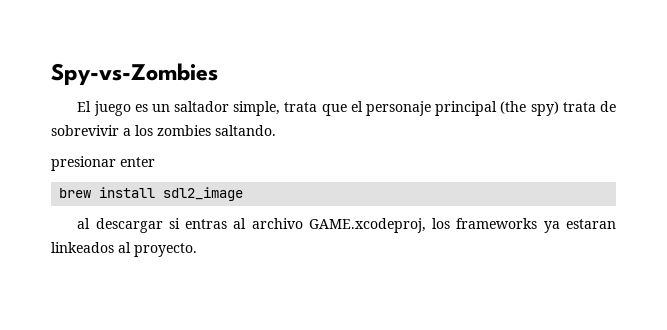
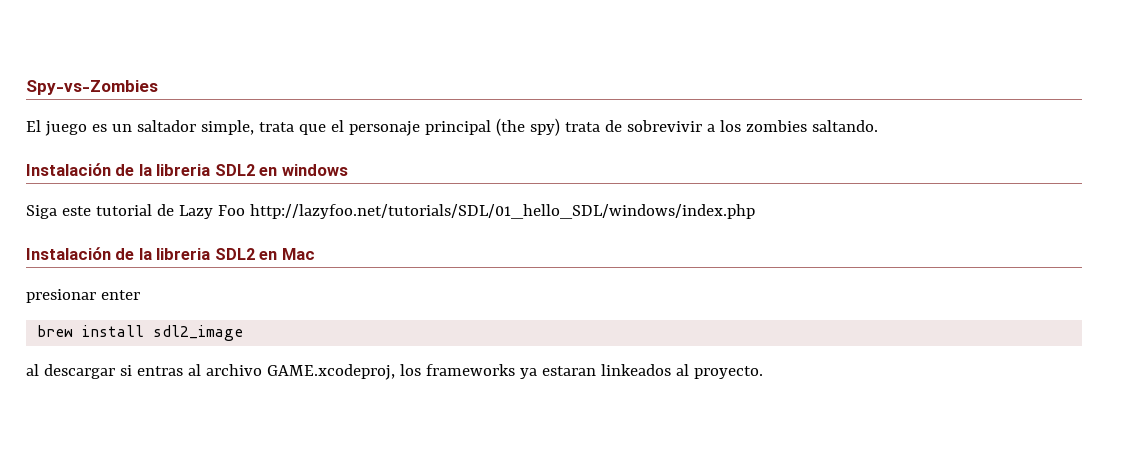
+ Instalación de la libreria SDL2 en windows
+ Siga este tutorial de Lazy Foo http://lazyfoo.net/tutorials/SDL/01_hello_SDL/windows/index.php
+ Instalación de la libreria SDL2 en Mac

